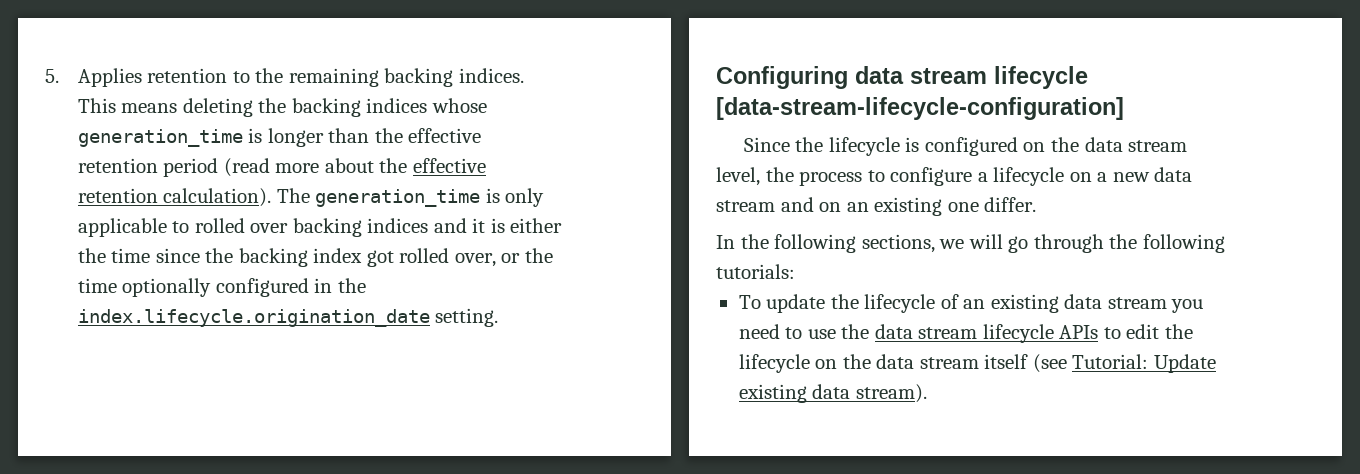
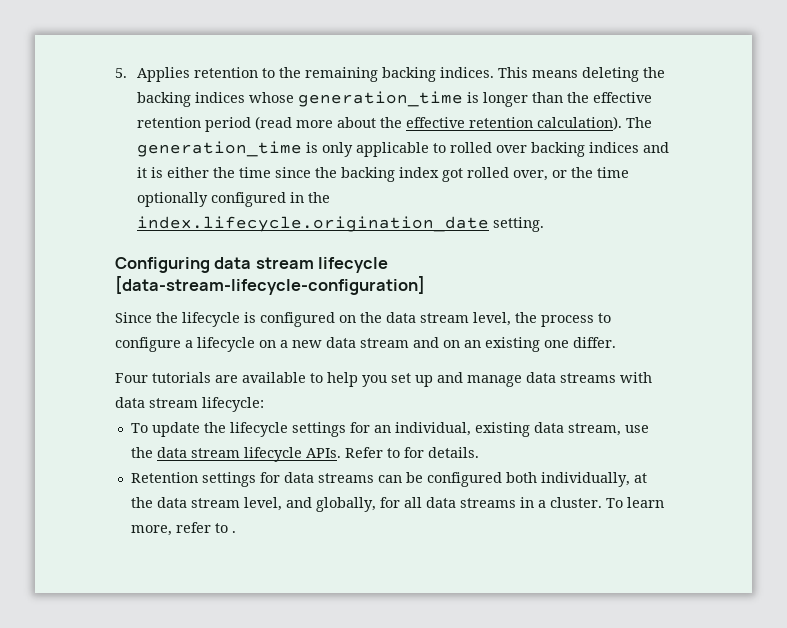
- In the following sections, we will go through the following tutorials:
- To update the lifecycle of an existing data stream you need to use the data stream lifecycle APIs to edit the lifecycle on the data stream itself (see Tutorial: Update existing data stream).
+ Four tutorials are available to help you set up and manage data streams with data stream lifecycle:
+ To update the lifecycle settings for an individual, existing data stream, use the data stream lifecycle APIs. Refer to for details.
+ Retention settings for data streams can be configured both individually, at the data stream level, and globally, for all data streams in a cluster. To learn more, refer to .

